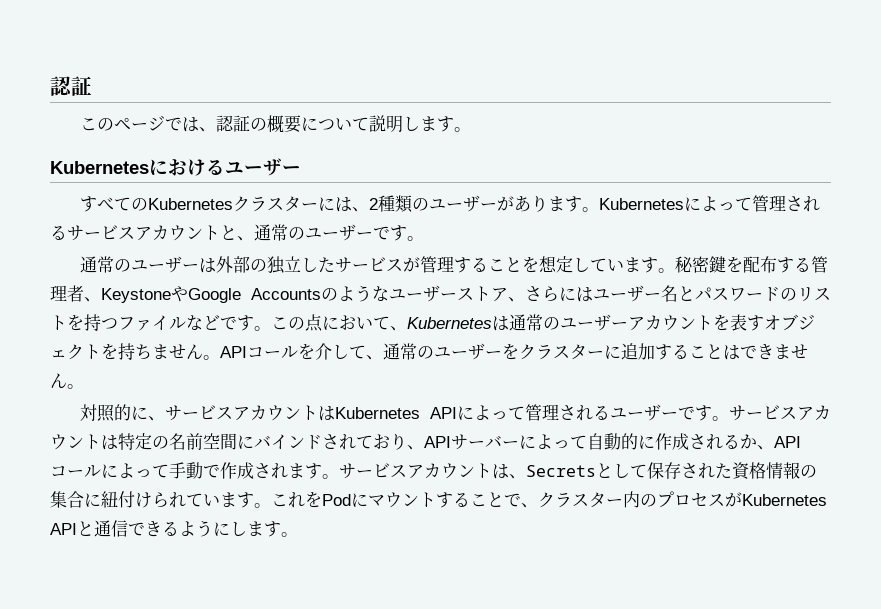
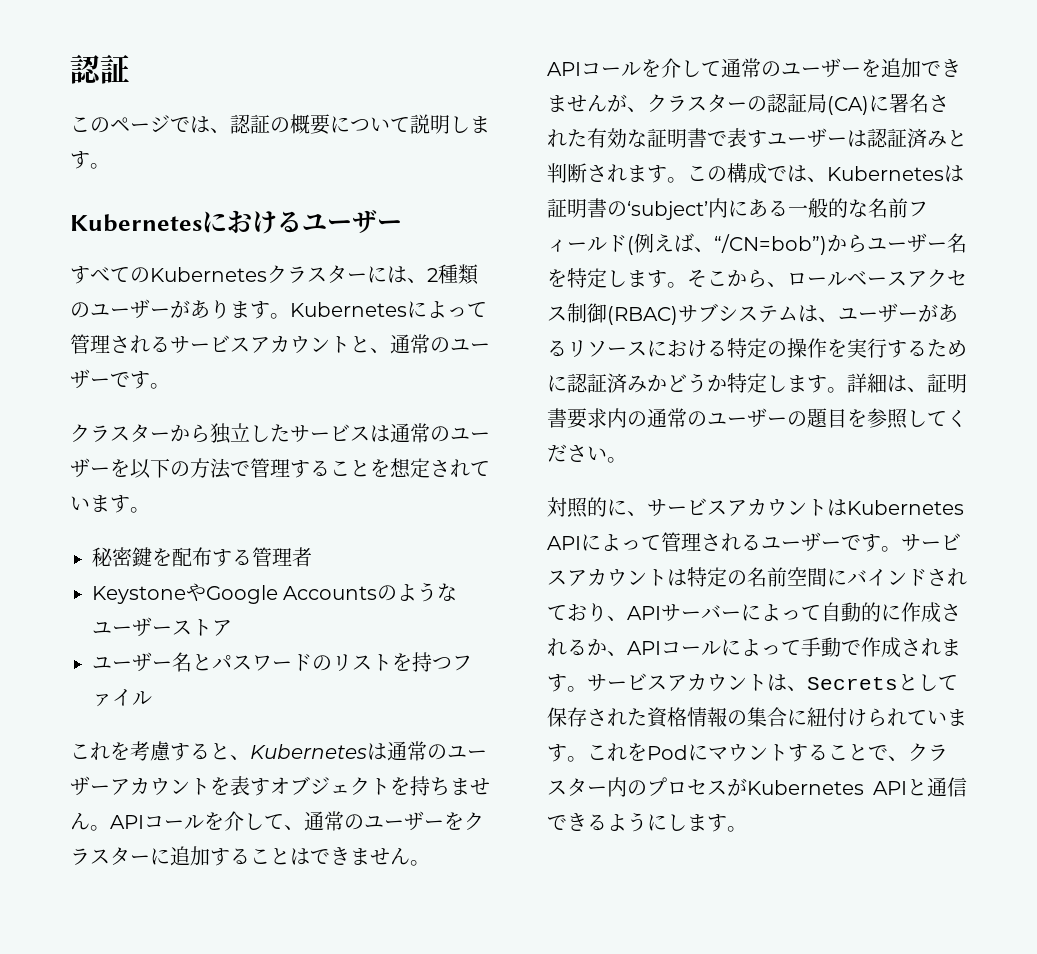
- 通常のユーザーは外部の独立したサービスが管理することを想定しています。秘密鍵を配布する管理者、KeystoneやGoogle Accountsのようなユーザーストア、さらにはユーザー名とパスワードのリストを持つファイルなどです。この点において、Kubernetesは通常のユーザーアカウントを表すオブジェクトを持ちません。
+ クラスターから独立したサービスは通常のユーザーを以下の方法で管理することを想定されています。
+ 秘密鍵を配布する管理者
+ KeystoneやGoogle Accountsのようなユーザーストア
+ ユーザー名とパスワードのリストを持つファイル
+ これを考慮すると、Kubernetesは通常のユーザーアカウントを表すオブジェクトを持ちません。
+ APIコールを介して通常のユーザーを追加できませんが、クラスターの認証局(CA)に署名された有効な証明書で表すユーザーは認証済みと判断されます。この構成では、Kubernetesは証明書の‘subject’内にある一般的な名前フィールド(例えば、“/CN=bob”)からユーザー名を特定します。そこから、ロールベースアクセス制御(RBAC)サブシステムは、ユーザーがあるリソースにおける特定の操作を実行するために認証済みかどうか特定します。詳細は、証明書要求内の通常のユーザーの題目を参照してください。

